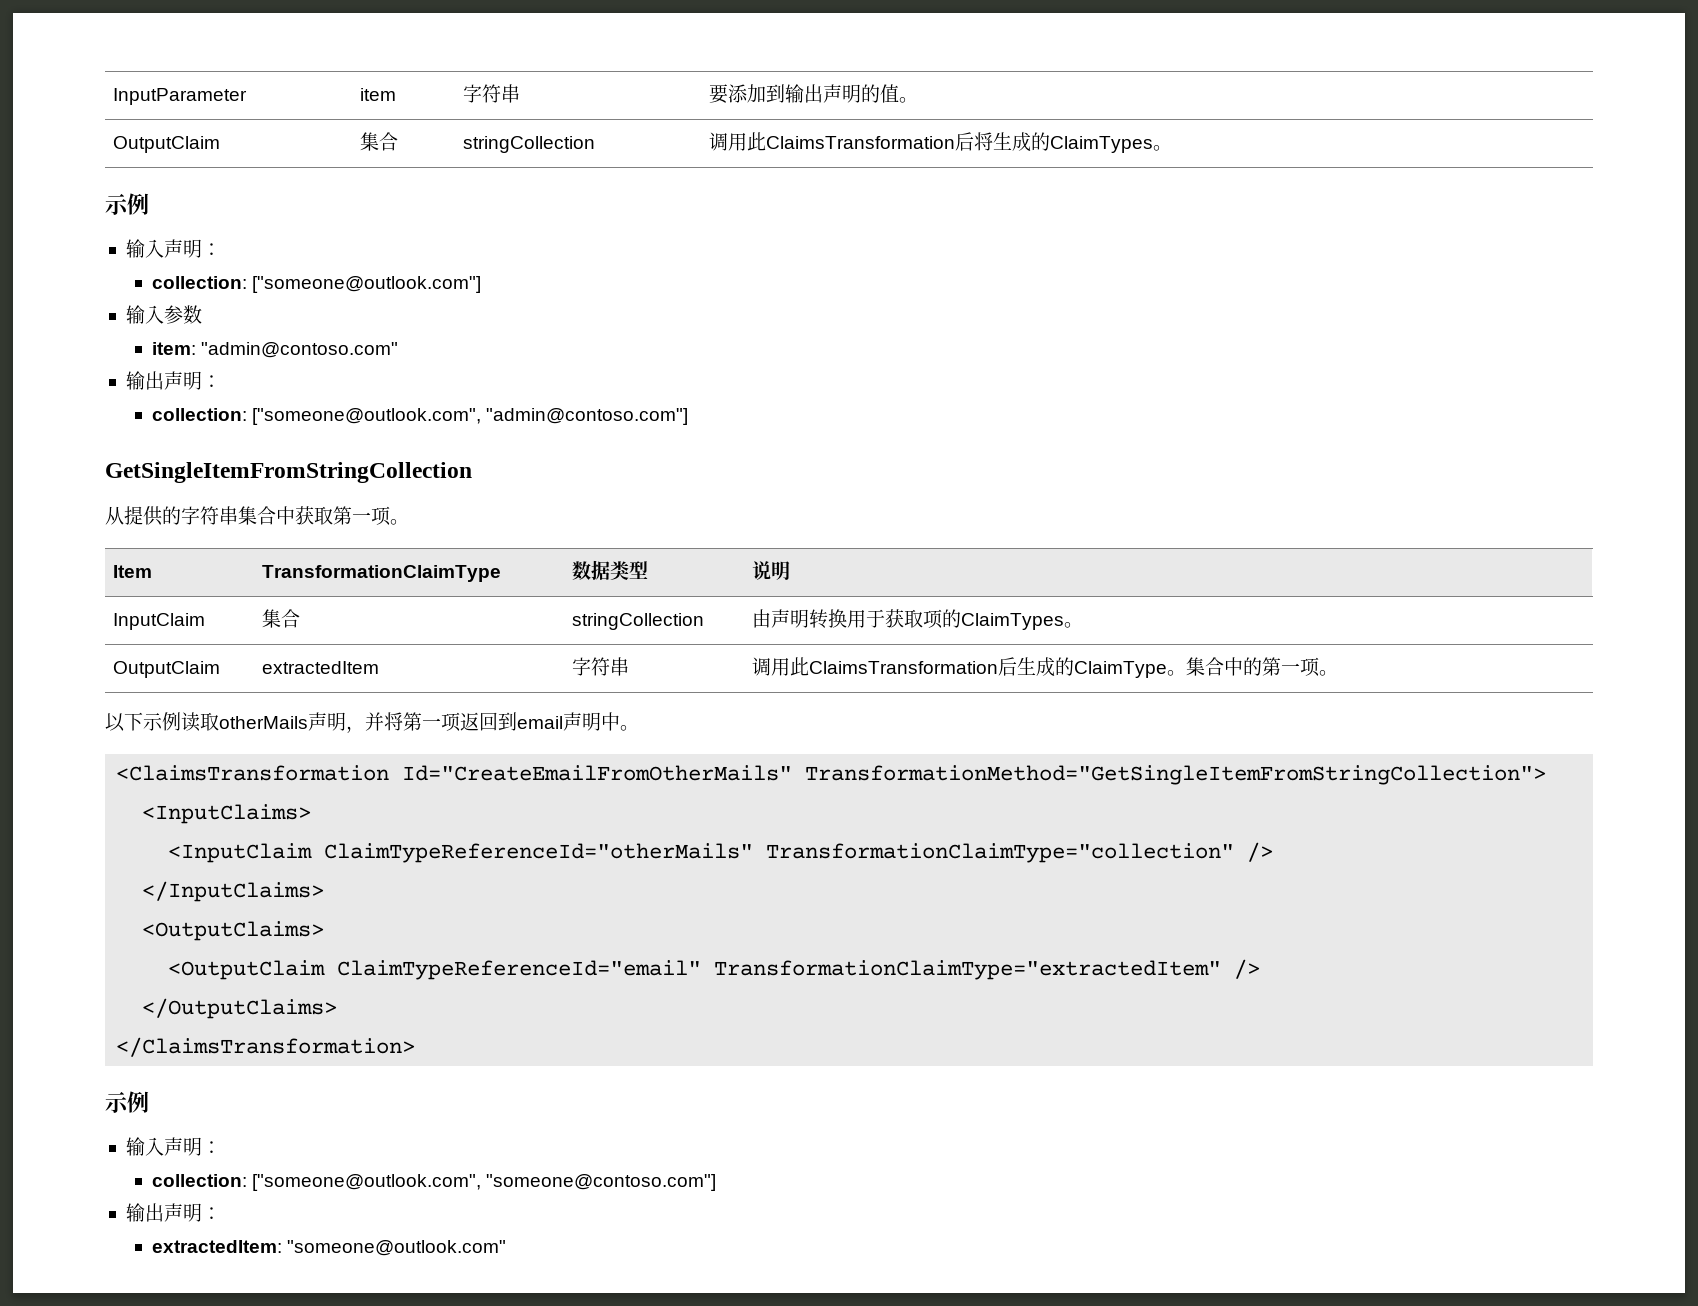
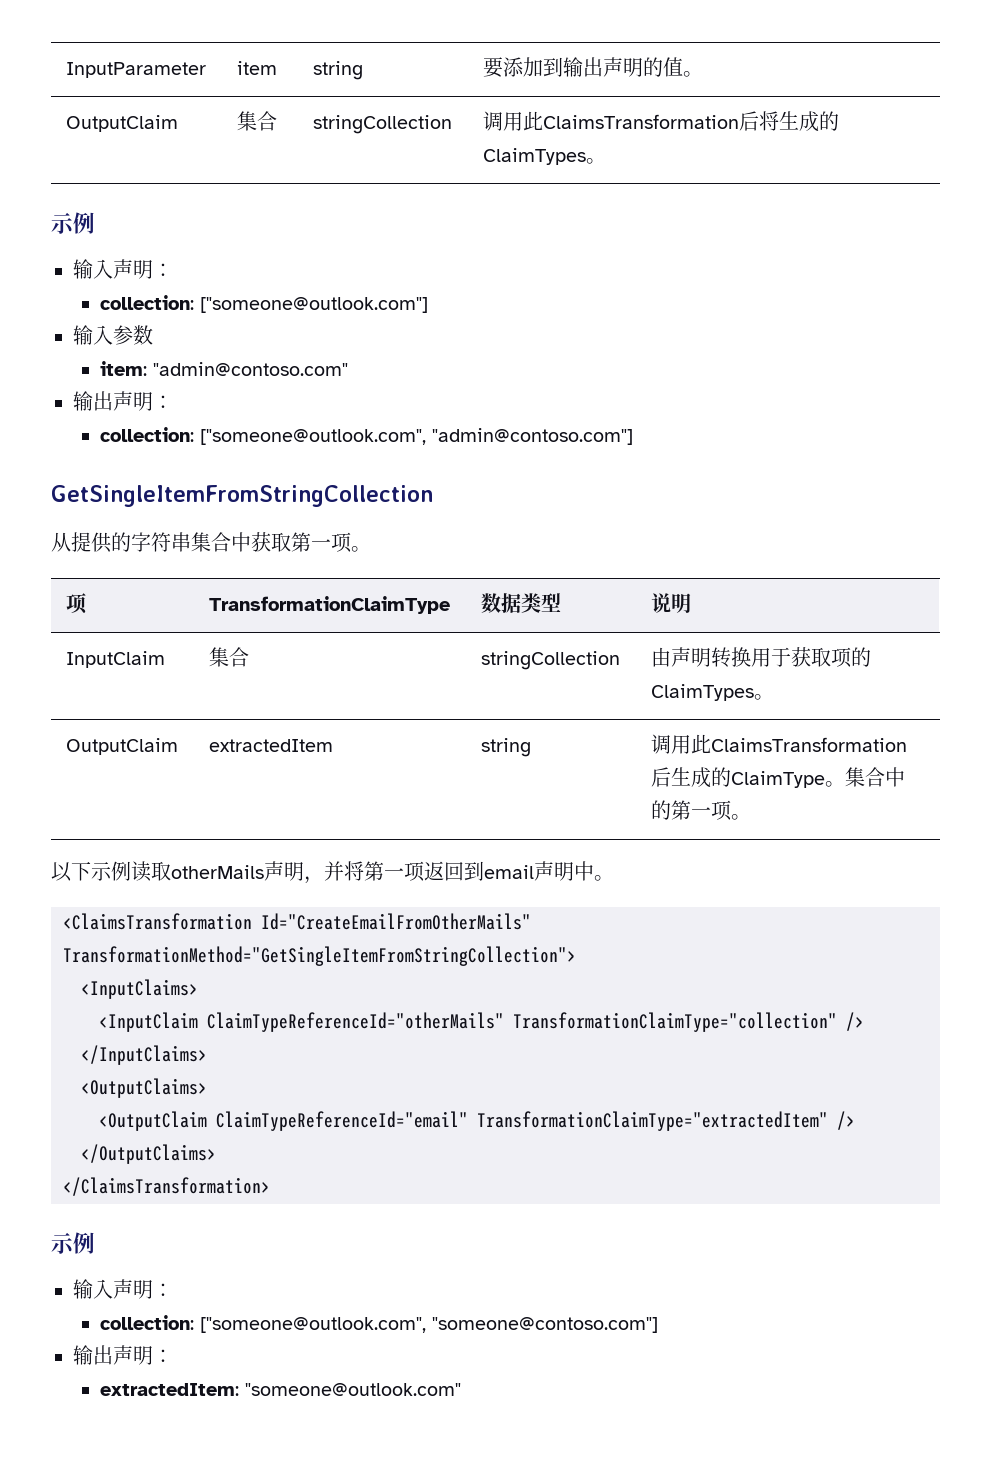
- InputParameter | item | 字符串 | 要添加到输出声明的值。
+ InputParameter | item | string | 要添加到输出声明的值。
- Item | TransformationClaimType | 数据类型 | 说明
+ 项 | TransformationClaimType | 数据类型 | 说明
- OutputClaim | extractedItem | 字符串 | 调用此ClaimsTransformation后生成的ClaimType。集合中的第一项。
+ OutputClaim | extractedItem | string | 调用此ClaimsTransformation后生成的ClaimType。集合中的第一项。

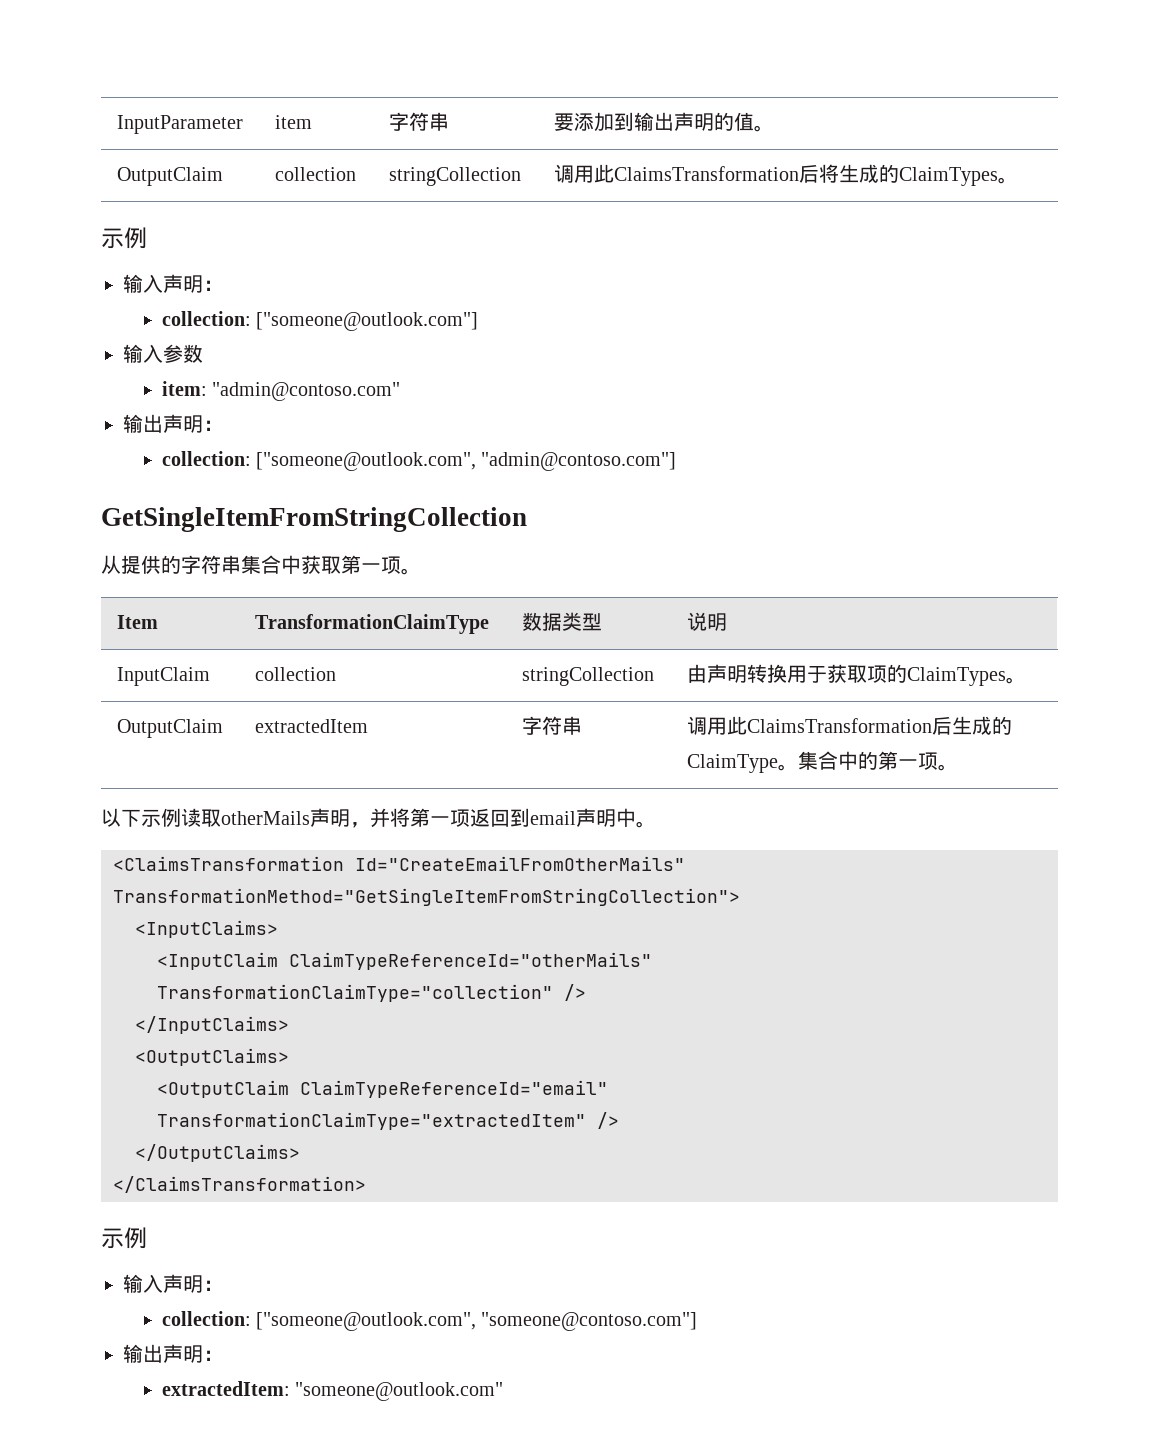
- InputParameter | item | string | 要添加到输出声明的值。
+ InputParameter | item | 字符串 | 要添加到输出声明的值。
- OutputClaim | 集合 | stringCollection | 调用此ClaimsTransformation后将生成的ClaimTypes。
+ OutputClaim | collection | stringCollection | 调用此ClaimsTransformation后将生成的ClaimTypes。
- 项 | TransformationClaimType | 数据类型 | 说明
+ Item | TransformationClaimType | 数据类型 | 说明
- InputClaim | 集合 | stringCollection | 由声明转换用于获取项的ClaimTypes。
+ InputClaim | collection | stringCollection | 由声明转换用于获取项的ClaimTypes。
- OutputClaim | extractedItem | string | 调用此ClaimsTransformation后生成的ClaimType。集合中的第一项。
+ OutputClaim | extractedItem | 字符串 | 调用此ClaimsTransformation后生成的ClaimType。集合中的第一项。

